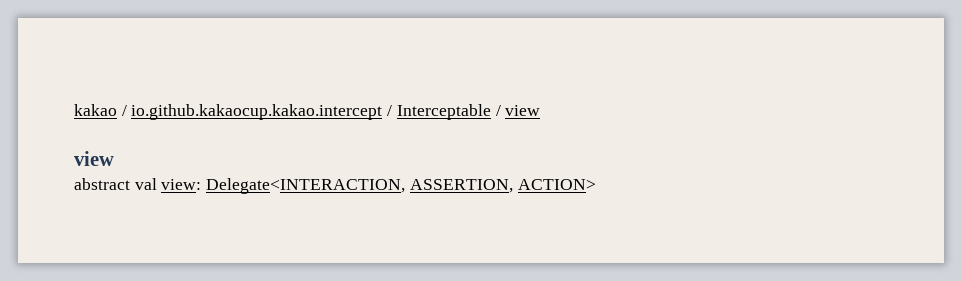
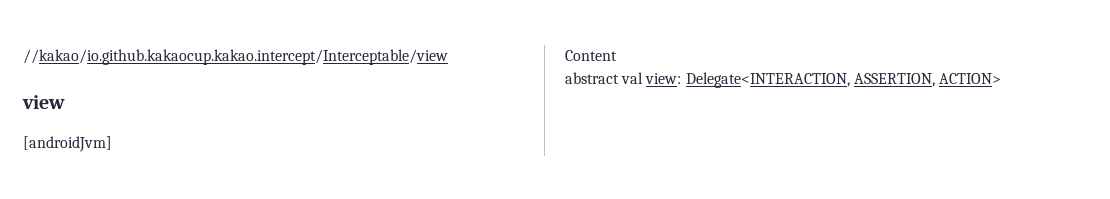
- kakao / io.github.kakaocup.kakao.intercept / Interceptable / view
+ //kakao/io.github.kakaocup.kakao.intercept/Interceptable/view
  view
+ [androidJvm]
+ Content

